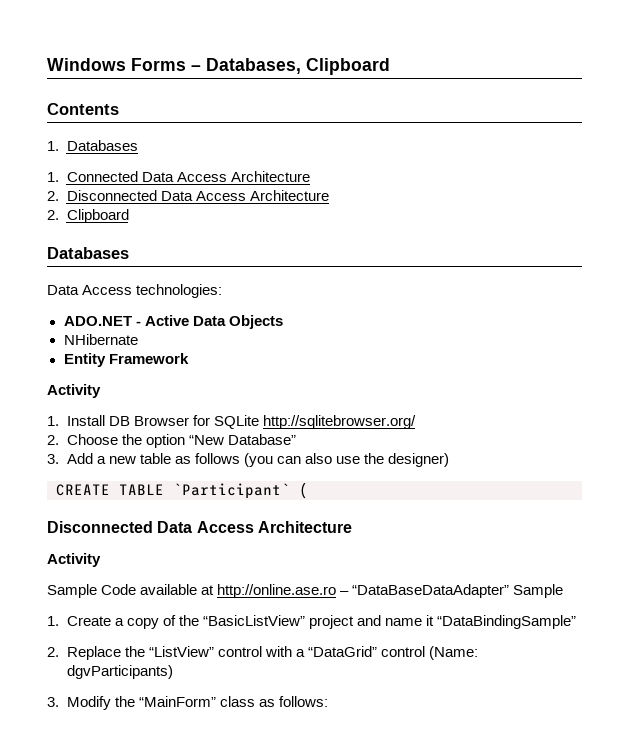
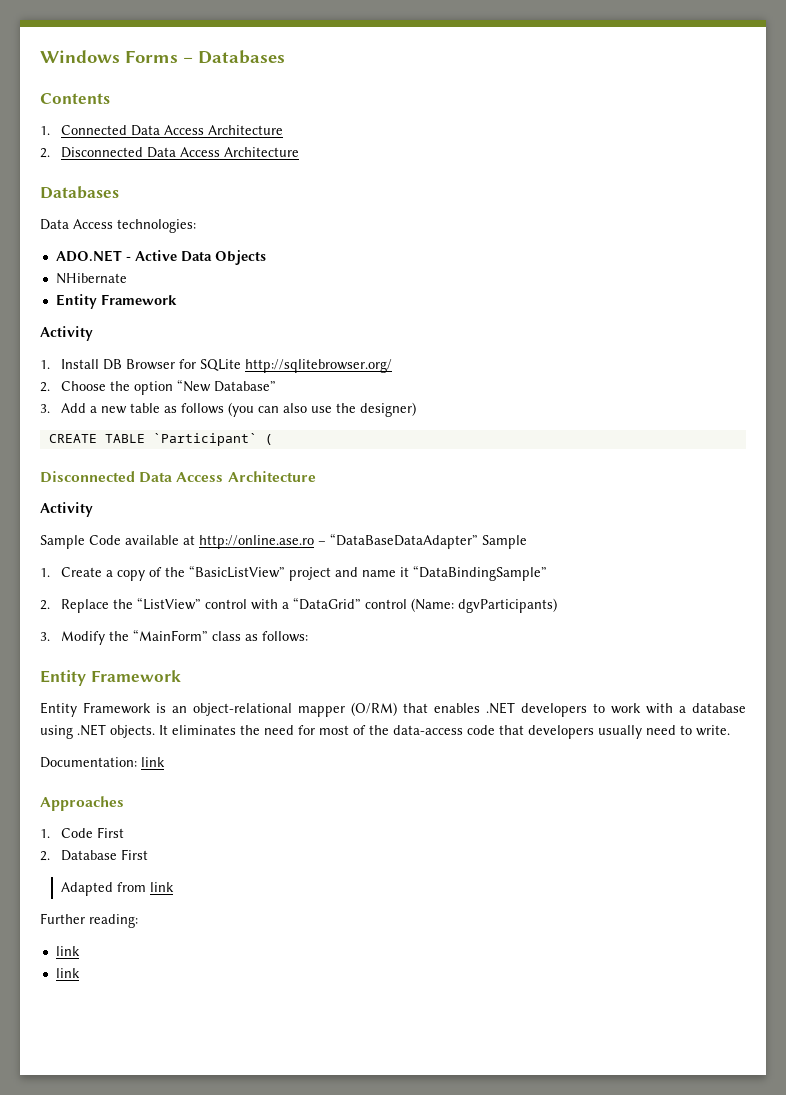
- Windows Forms – Databases, Clipboard
+ Windows Forms – Databases
- 1. Databases
- 2. Clipboard
  3. Modify the “MainForm” class as follows:
+ Entity Framework
+ Entity Framework is an object-relational mapper (O/RM) that enables .NET developers to work with a database using .NET objects. It eliminates the need for most of the data-access code that developers usually need to write.
+ Documentation: link
+ Approaches
+ 1. Code First
+ 2. Database First
+ Adapted from link
+ Further reading:
+ link
+ link

